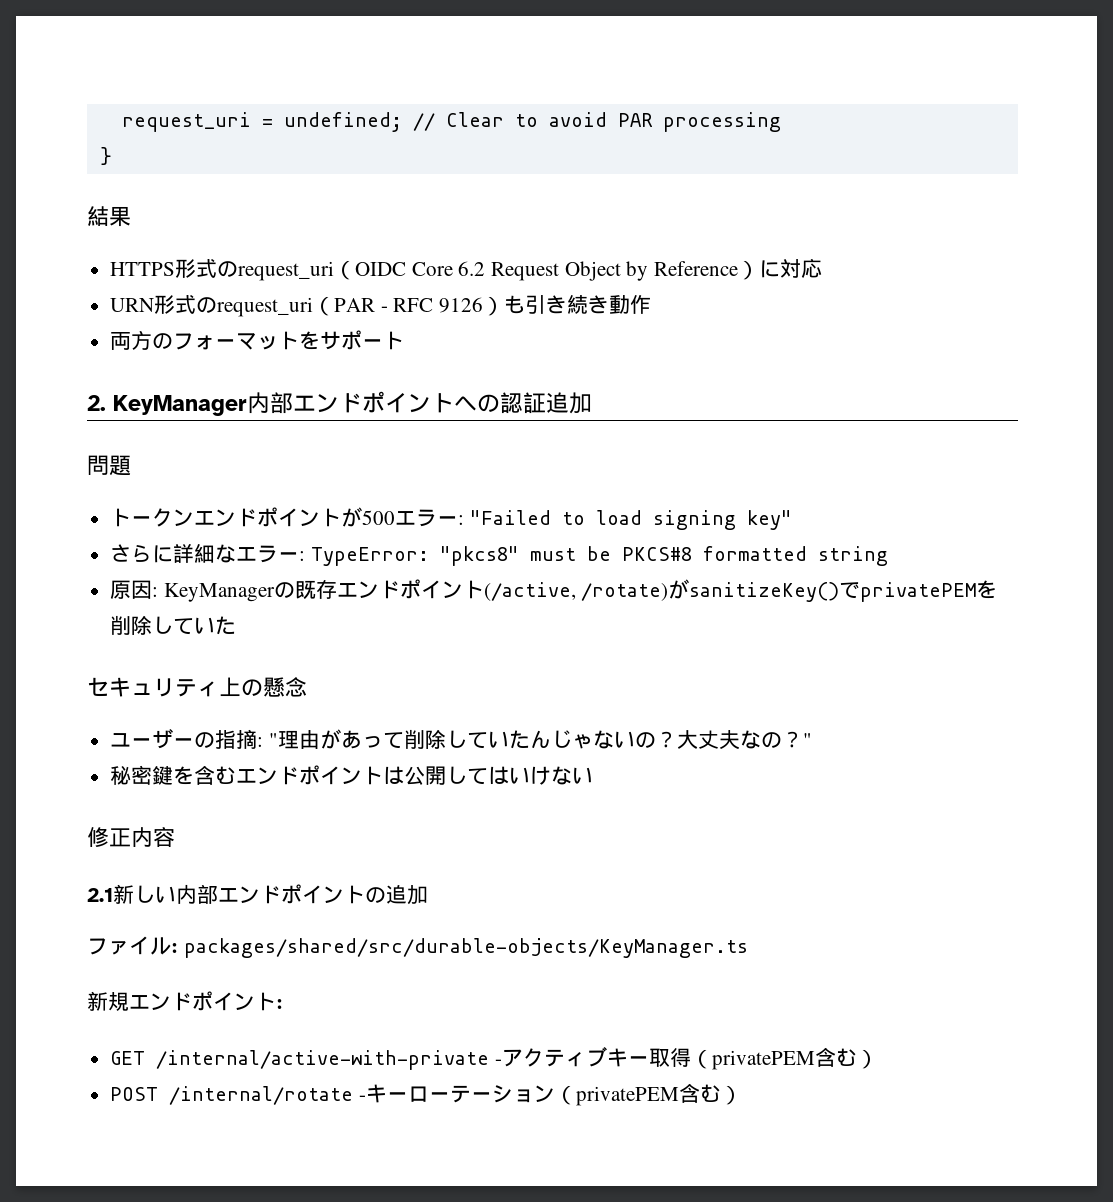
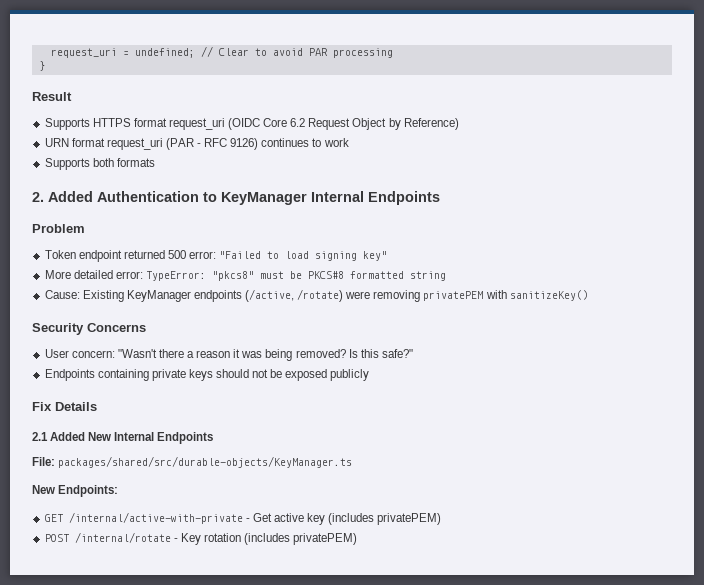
- 結果
- HTTPS形式のrequest_uri（OIDC Core 6.2 Request Object by Reference）に対応
- URN形式のrequest_uri（PAR - RFC 9126）も引き続き動作
- 両方のフォーマットをサポート
- 2. KeyManager内部エンドポイントへの認証追加
- 問題
- トークンエンドポイントが500エラー: "Failed to load signing key"
+ Result
+ Supports HTTPS format request_uri (OIDC Core 6.2 Request Object by Reference)
+ URN format request_uri (PAR - RFC 9126) continues to work
+ Supports both formats
+ 2. Added Authentication to KeyManager Internal Endpoints
+ Problem
+ Token endpoint returned 500 error: "Failed to load signing key"
- さらに詳細なエラー: TypeError: "pkcs8" must be PKCS#8 formatted string
+ More detailed error: TypeError: "pkcs8" must be PKCS#8 formatted string
- 原因: KeyManagerの既存エンドポイント(/active, /rotate)がsanitizeKey()でprivatePEMを削除していた
- セキュリティ上の懸念
- ユーザーの指摘: "理由があって削除していたんじゃないの？大丈夫なの？"
- 秘密鍵を含むエンドポイントは公開してはいけない
- 修正内容
- 2.1新しい内部エンドポイントの追加
- ファイル: packages/shared/src/durable-objects/KeyManager.ts
- 新規エンドポイント:
- GET /internal/active-with-private -アクティブキー取得（privatePEM含む）
- POST /internal/rotate -キーローテーション（privatePEM含む）
+ Cause: Existing KeyManager endpoints (/active, /rotate) were removing privatePEM with sanitizeKey()
+ Security Concerns
+ User concern: "Wasn't there a reason it was being removed? Is this safe?"
+ Endpoints containing private keys should not be exposed publicly
+ Fix Details
+ 2.1 Added New Internal Endpoints
+ File: packages/shared/src/durable-objects/KeyManager.ts
+ New Endpoints:
+ GET /internal/active-with-private - Get active key (includes privatePEM)
+ POST /internal/rotate - Key rotation (includes privatePEM)

